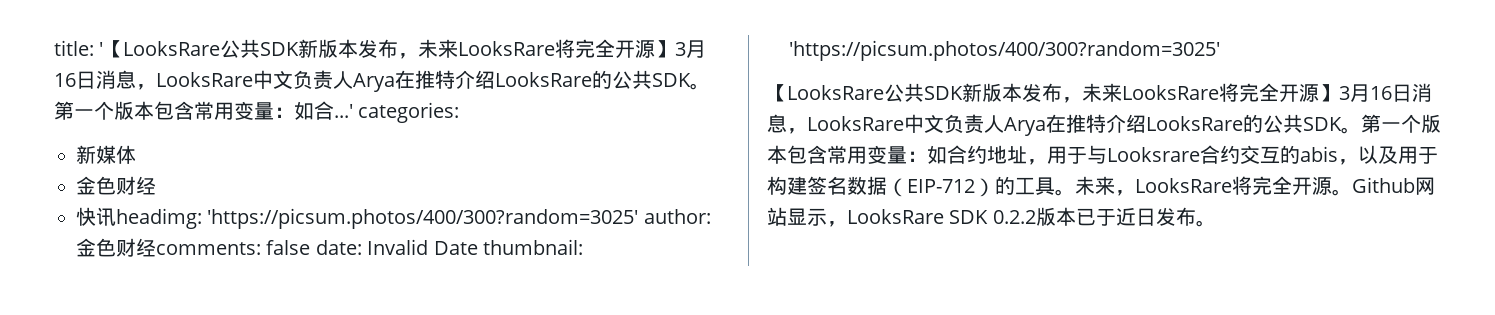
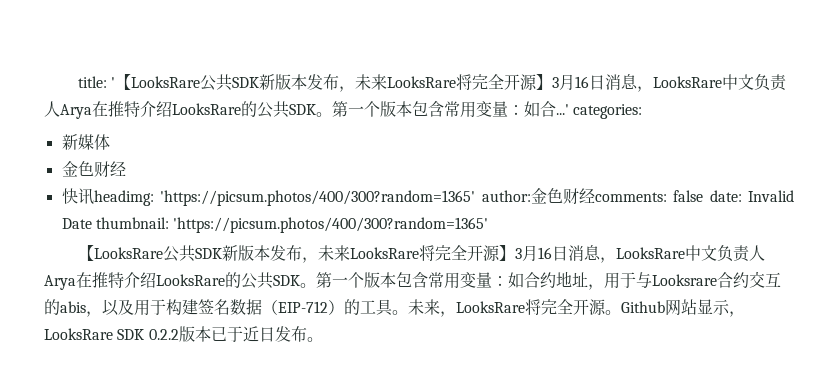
- 快讯headimg: 'https://picsum.photos/400/300?random=3025' author:金色财经comments: false date: Invalid Date thumbnail: 'https://picsum.photos/400/300?random=3025'
+ 快讯headimg: 'https://picsum.photos/400/300?random=1365' author:金色财经comments: false date: Invalid Date thumbnail: 'https://picsum.photos/400/300?random=1365'

